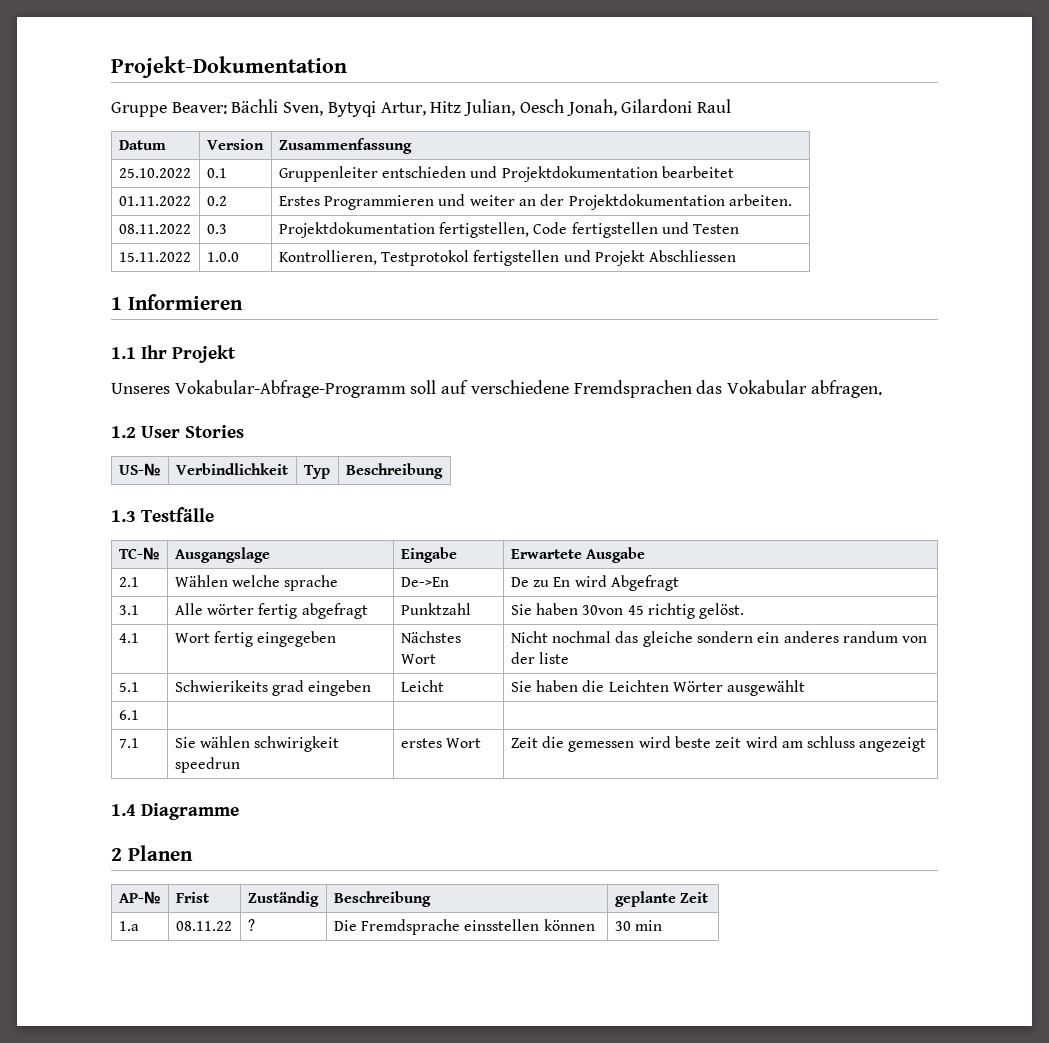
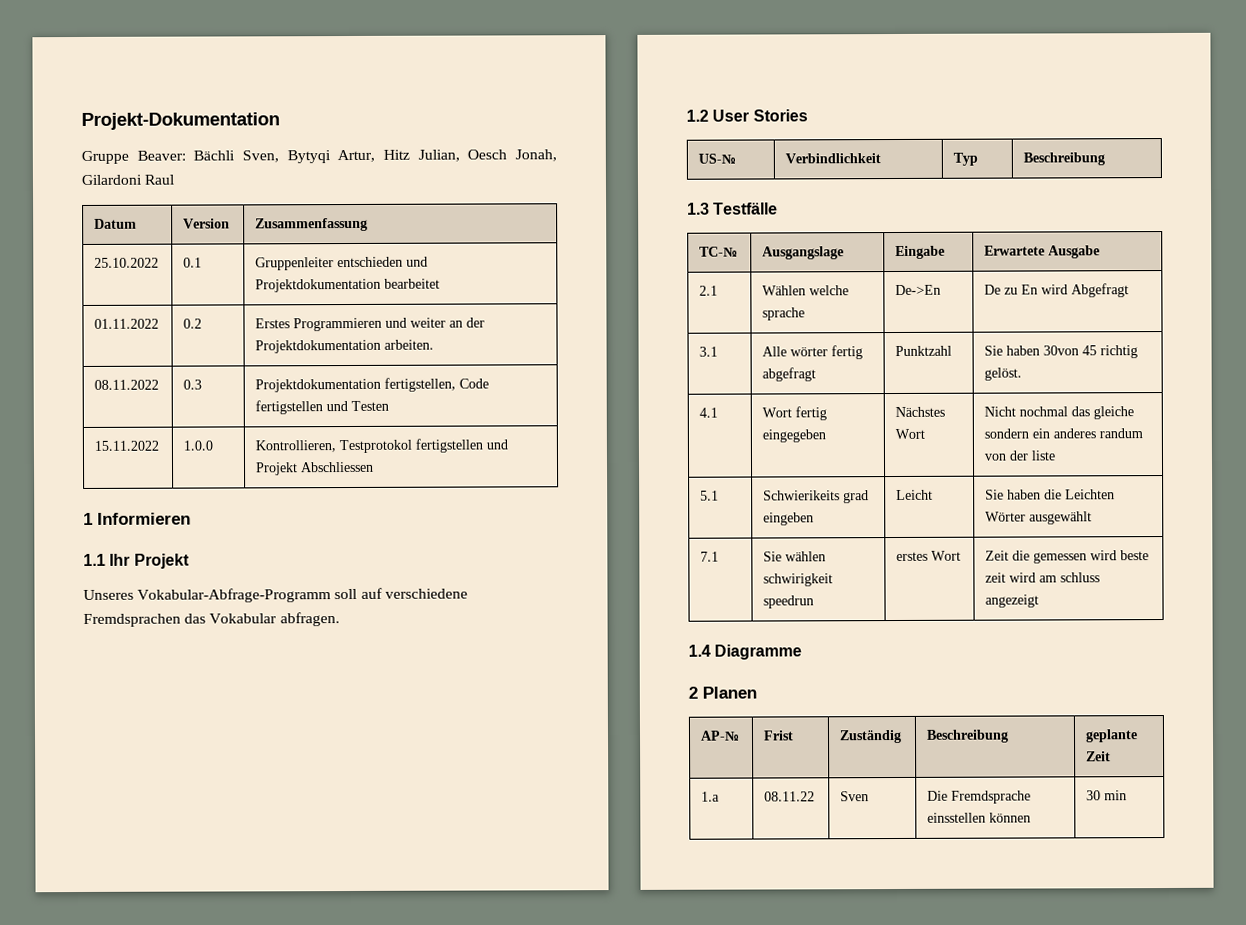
- 6.1 | | |
- 1.a | 08.11.22 | ? | Die Fremdsprache einsstellen können | 30 min
+ 1.a | 08.11.22 | Sven | Die Fremdsprache einsstellen können | 30 min

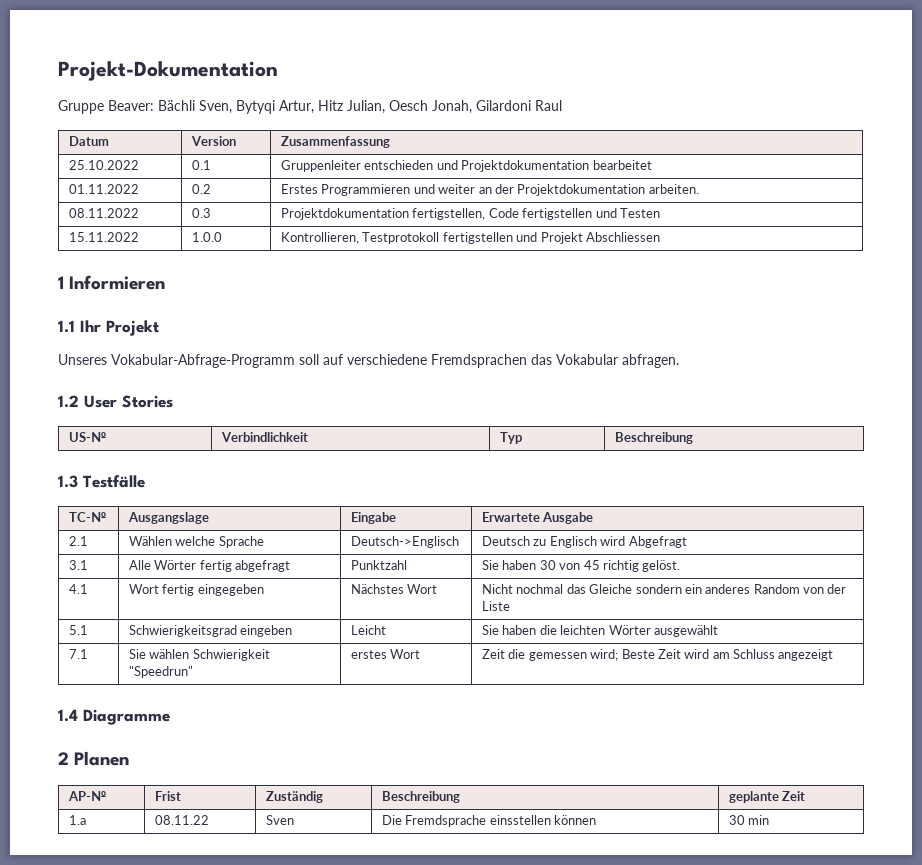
- 15.11.2022 | 1.0.0 | Kontrollieren, Testprotokol fertigstellen und Projekt Abschliessen
+ 15.11.2022 | 1.0.0 | Kontrollieren, Testprotokoll fertigstellen und Projekt Abschliessen
- 2.1 | Wählen welche sprache | De->En | De zu En wird Abgefragt
+ 2.1 | Wählen welche Sprache | Deutsch->Englisch | Deutsch zu Englisch wird Abgefragt
- 3.1 | Alle wörter fertig abgefragt | Punktzahl | Sie haben 30von 45 richtig gelöst.
+ 3.1 | Alle Wörter fertig abgefragt | Punktzahl | Sie haben 30 von 45 richtig gelöst.
- 4.1 | Wort fertig eingegeben | Nächstes Wort | Nicht nochmal das gleiche sondern ein anderes randum von der liste
+ 4.1 | Wort fertig eingegeben | Nächstes Wort | Nicht nochmal das Gleiche sondern ein anderes Random von der Liste
- 5.1 | Schwierikeits grad eingeben | Leicht | Sie haben die Leichten Wörter ausgewählt
+ 5.1 | Schwierigkeitsgrad eingeben | Leicht | Sie haben die leichten Wörter ausgewählt
- 7.1 | Sie wählen schwirigkeit speedrun | erstes Wort | Zeit die gemessen wird beste zeit wird am schluss angezeigt
+ 7.1 | Sie wählen Schwierigkeit "Speedrun" | erstes Wort | Zeit die gemessen wird; Beste Zeit wird am Schluss angezeigt

